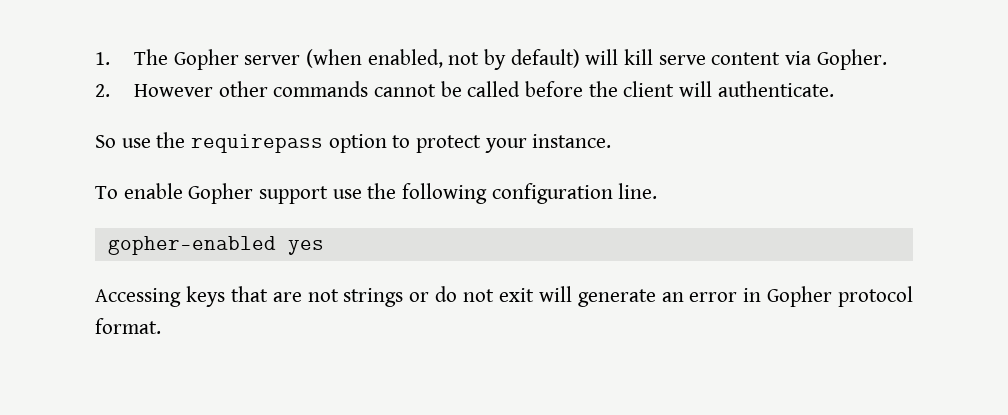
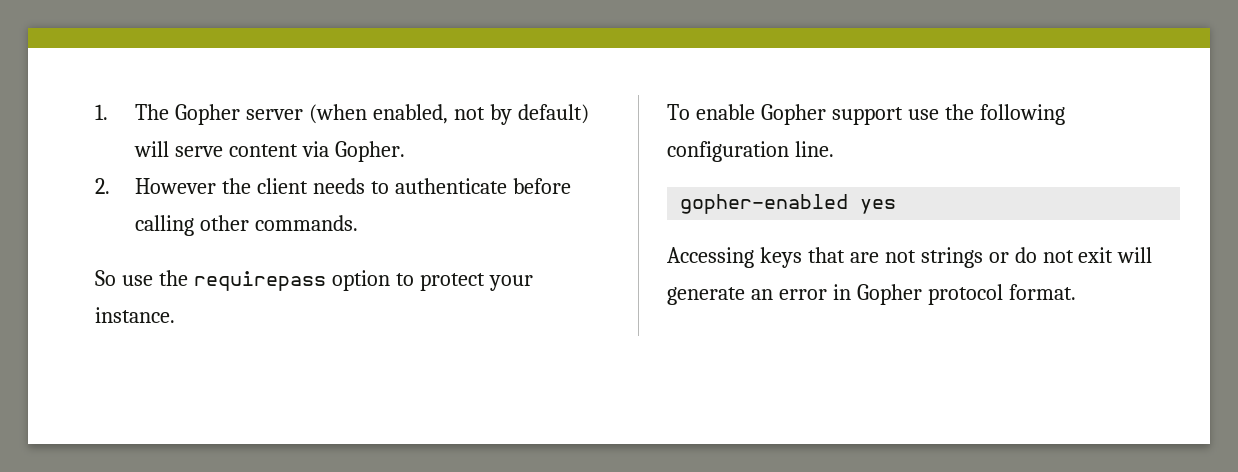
- 1. The Gopher server (when enabled, not by default) will kill serve content via Gopher.
+ 1. The Gopher server (when enabled, not by default) will serve content via Gopher.
- 2. However other commands cannot be called before the client will authenticate.
+ 2. However the client needs to authenticate before calling other commands.

